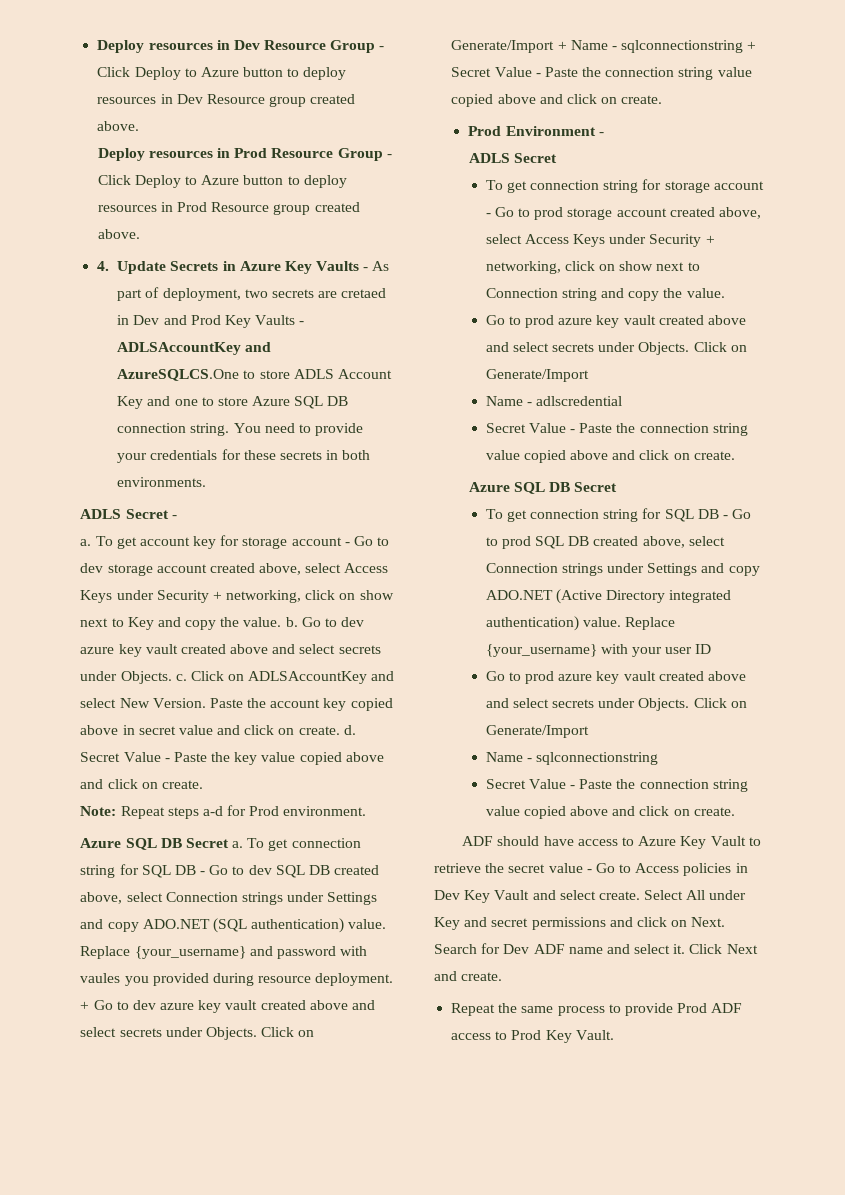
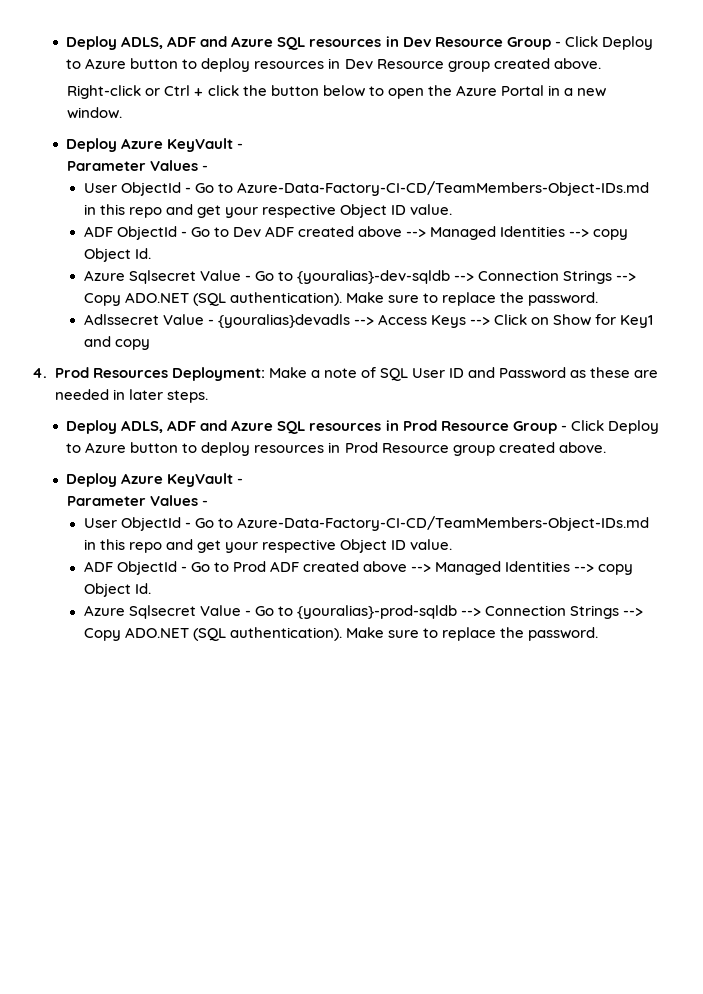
- Deploy resources in Dev Resource Group - Click Deploy to Azure button to deploy resources in Dev Resource group created above.
+ Deploy ADLS, ADF and Azure SQL resources in Dev Resource Group - Click Deploy to Azure button to deploy resources in Dev Resource group created above.
- Deploy resources in Prod Resource Group - Click Deploy to Azure button to deploy resources in Prod Resource group created above.
- 4. Update Secrets in Azure Key Vaults - As part of deployment, two secrets are cretaed in Dev and Prod Key Vaults - ADLSAccountKey and AzureSQLCS.One to store ADLS Account Key and one to store Azure SQL DB connection string. You need to provide your credentials for these secrets in both environments.
- ADLS Secret -
- a. To get account key for storage account - Go to dev storage account created above, select Access Keys under Security + networking, click on show next to Key and copy the value. b. Go to dev azure key vault created above and select secrets under Objects. c. Click on ADLSAccountKey and select New Version. Paste the account key copied above in secret value and click on create. d. Secret Value - Paste the key value copied above and click on create.
- Note: Repeat steps a-d for Prod environment.
- Azure SQL DB Secret a. To get connection string for SQL DB - Go to dev SQL DB created above, select Connection strings under Settings and copy ADO.NET (SQL authentication) value. Replace {your_username} and password with vaules you provided during resource deployment. + Go to dev azure key vault created above and select secrets under Objects. Click on Generate/Import + Name - sqlconnectionstring + Secret Value - Paste the connection string value copied above and click on create.
- Prod Environment -
- ADLS Secret
- To get connection string for storage account - Go to prod storage account created above, select Access Keys under Security + networking, click on show next to Connection string and copy the value.
- Go to prod azure key vault created above and select secrets under Objects. Click on Generate/Import
- Name - adlscredential
- Secret Value - Paste the connection string value copied above and click on create.
- Azure SQL DB Secret
- To get connection string for SQL DB - Go to prod SQL DB created above, select Connection strings under Settings and copy ADO.NET (Active Directory integrated authentication) value. Replace {your_username} with your user ID
- Go to prod azure key vault created above and select secrets under Objects. Click on Generate/Import
- Name - sqlconnectionstring
- Secret Value - Paste the connection string value copied above and click on create.
- ADF should have access to Azure Key Vault to retrieve the secret value - Go to Access policies in Dev Key Vault and select create. Select All under Key and secret permissions and click on Next. Search for Dev ADF name and select it. Click Next and create.
- Repeat the same process to provide Prod ADF access to Prod Key Vault.
+ Right-click or Ctrl + click the button below to open the Azure Portal in a new window.
+ Deploy Azure KeyVault -
+ Parameter Values -
+ User ObjectId - Go to Azure-Data-Factory-CI-CD/TeamMembers-Object-IDs.md in this repo and get your respective Object ID value.
+ ADF ObjectId - Go to Dev ADF created above --> Managed Identities --> copy Object Id.
+ Azure Sqlsecret Value - Go to {youralias}-dev-sqldb --> Connection Strings --> Copy ADO.NET (SQL authentication). Make sure to replace the password.
+ Adlssecret Value - {youralias}devadls --> Access Keys --> Click on Show for Key1 and copy
+ 4. Prod Resources Deployment: Make a note of SQL User ID and Password as these are needed in later steps.
+ Deploy ADLS, ADF and Azure SQL resources in Prod Resource Group - Click Deploy to Azure button to deploy resources in Prod Resource group created above.
+ Deploy Azure KeyVault -
+ Parameter Values -
+ User ObjectId - Go to Azure-Data-Factory-CI-CD/TeamMembers-Object-IDs.md in this repo and get your respective Object ID value.
+ ADF ObjectId - Go to Prod ADF created above --> Managed Identities --> copy Object Id.
+ Azure Sqlsecret Value - Go to {youralias}-prod-sqldb --> Connection Strings --> Copy ADO.NET (SQL authentication). Make sure to replace the password.

